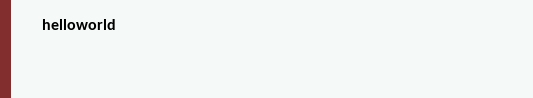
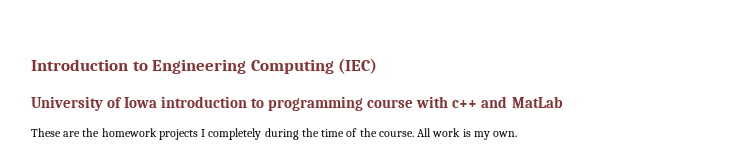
- helloworld
+ Introduction to Engineering Computing (IEC)
+ University of Iowa introduction to programming course with c++ and MatLab
+ These are the homework projects I completely during the time of the course. All work is my own.

